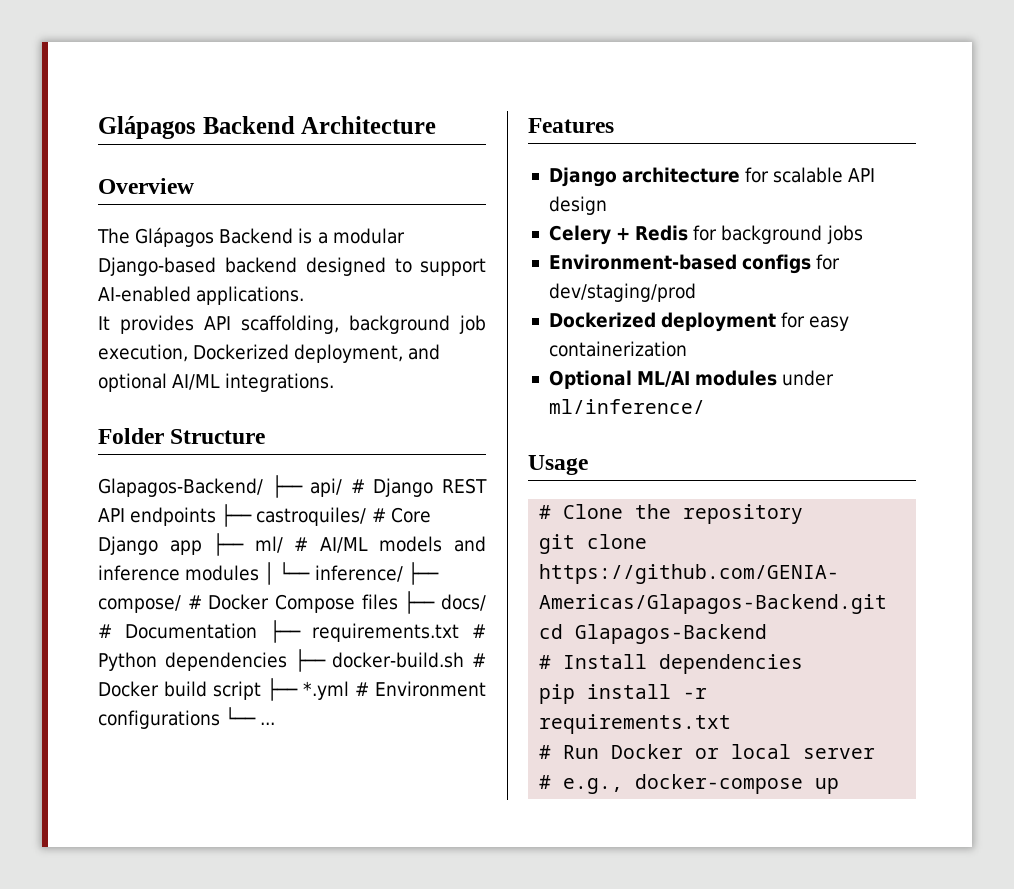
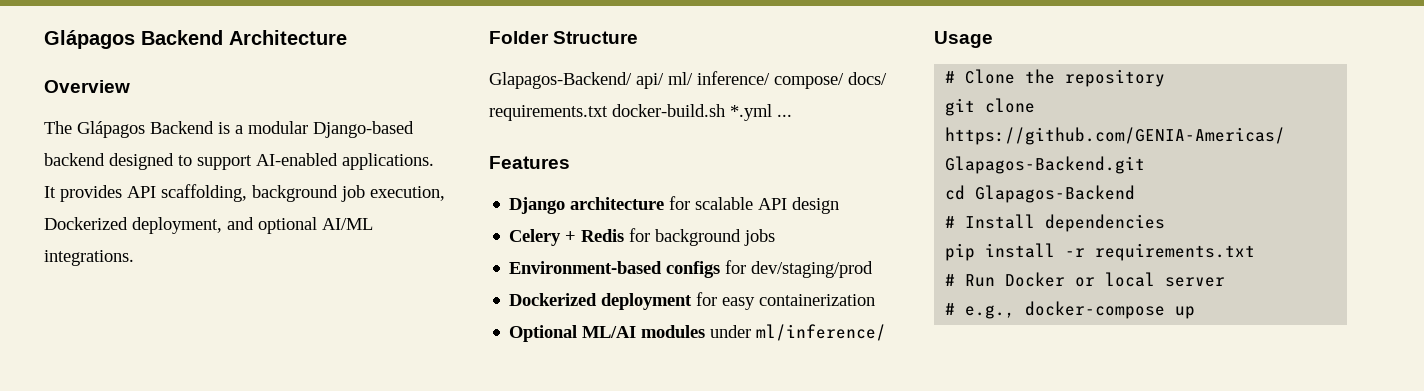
- Glapagos-Backend/ ├── api/ # Django REST API endpoints ├── castroquiles/ # Core Django app ├── ml/ # AI/ML models and inference modules │ └── inference/ ├── compose/ # Docker Compose files ├── docs/ # Documentation ├── requirements.txt # Python dependencies ├── docker-build.sh # Docker build script ├── *.yml # Environment configurations └── ...
+ Glapagos-Backend/ api/ ml/ inference/ compose/ docs/ requirements.txt docker-build.sh *.yml ...

